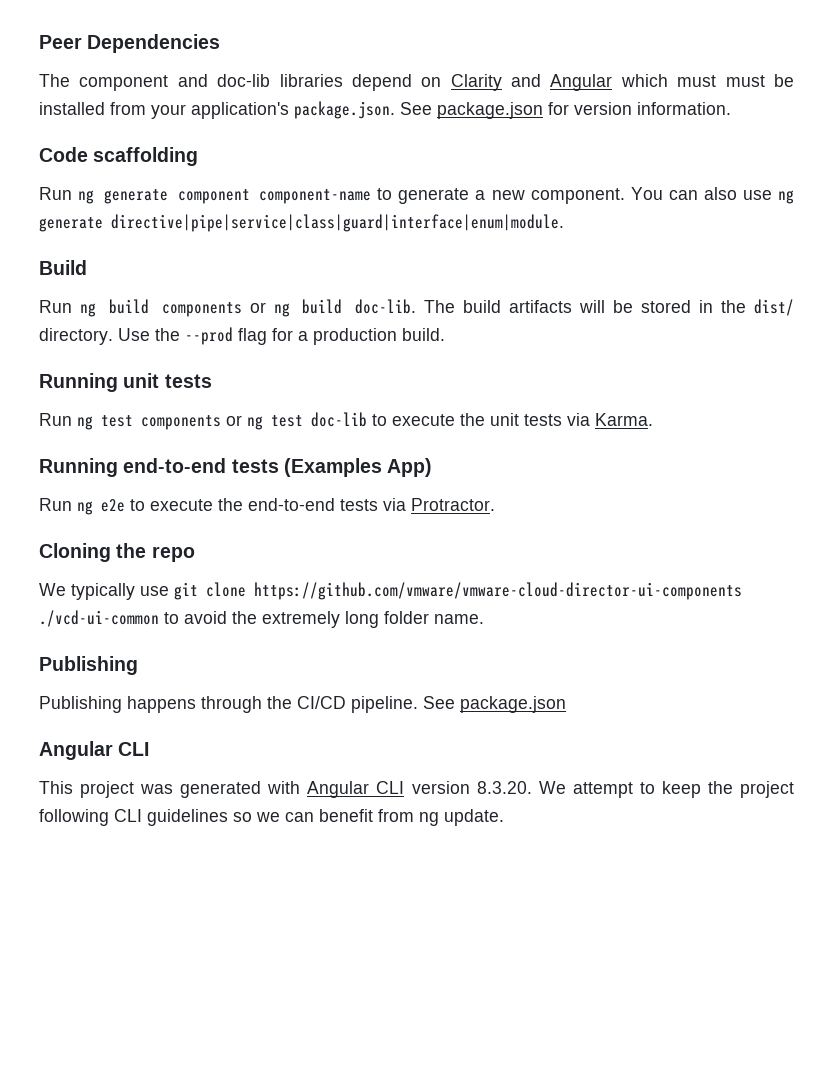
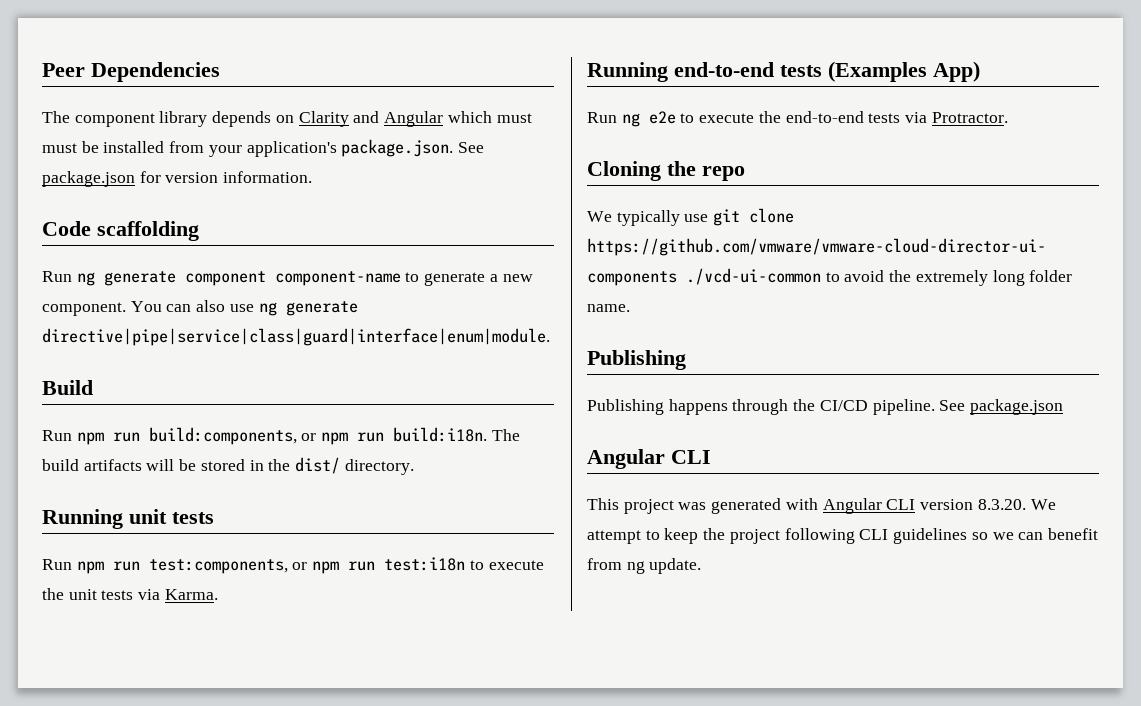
- The component and doc-lib libraries depend on Clarity and Angular which must must be installed from your application's package.json. See package.json for version information.
+ The component library depends on Clarity and Angular which must must be installed from your application's package.json. See package.json for version information.
- Run ng build components or ng build doc-lib.
+ Run npm run build:components, or npm run build:i18n.
- The build artifacts will be stored in the dist/ directory. Use the --prod flag for a production build.
+ The build artifacts will be stored in the dist/ directory.
  Running unit tests
- Run ng test components or ng test doc-lib to execute the unit tests via Karma.
+ Run npm run test:components, or npm run test:i18n to execute the unit tests via Karma.

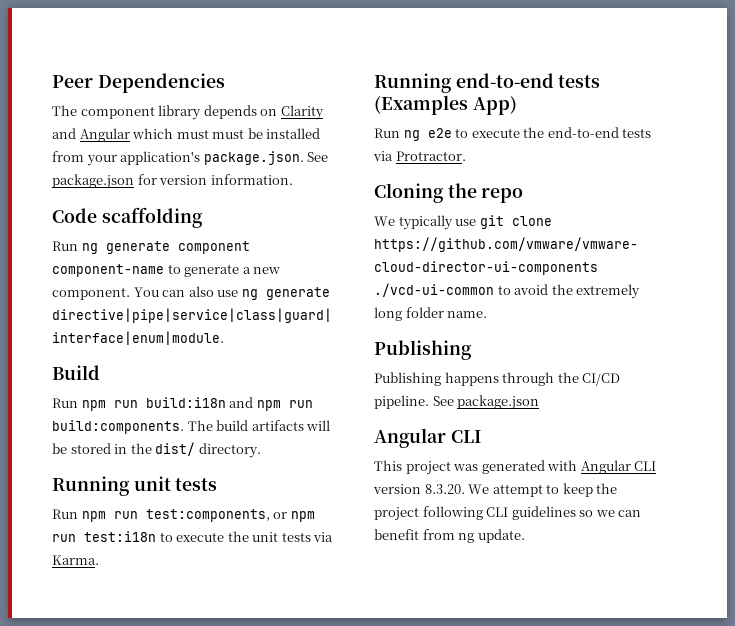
- Run npm run build:components, or npm run build:i18n.
+ Run npm run build:i18n and npm run build:components.

